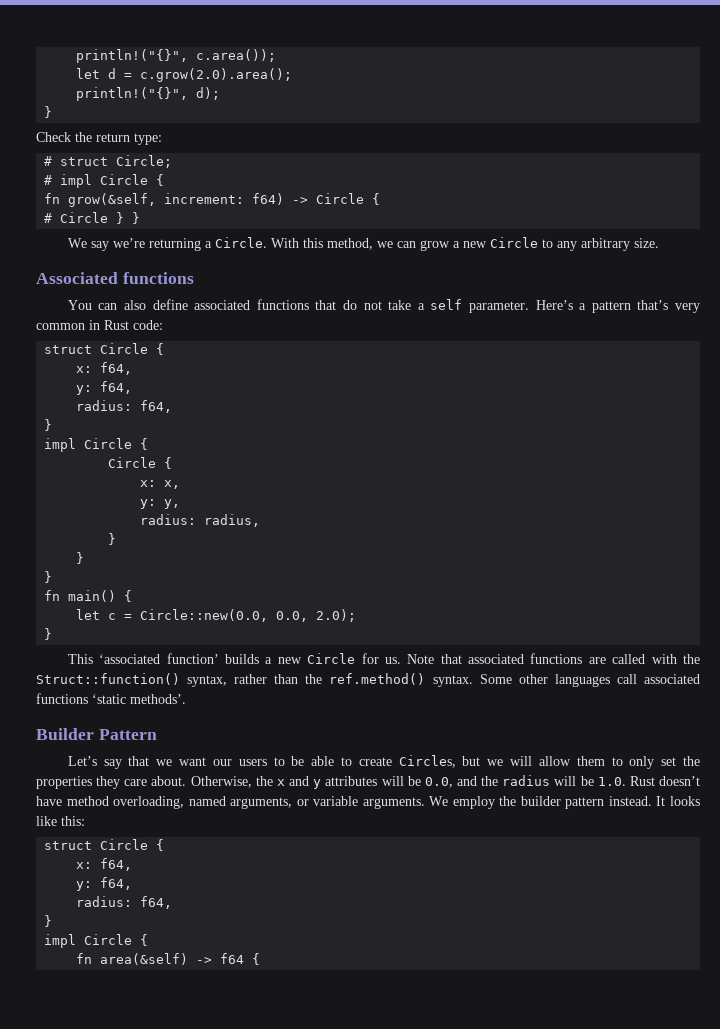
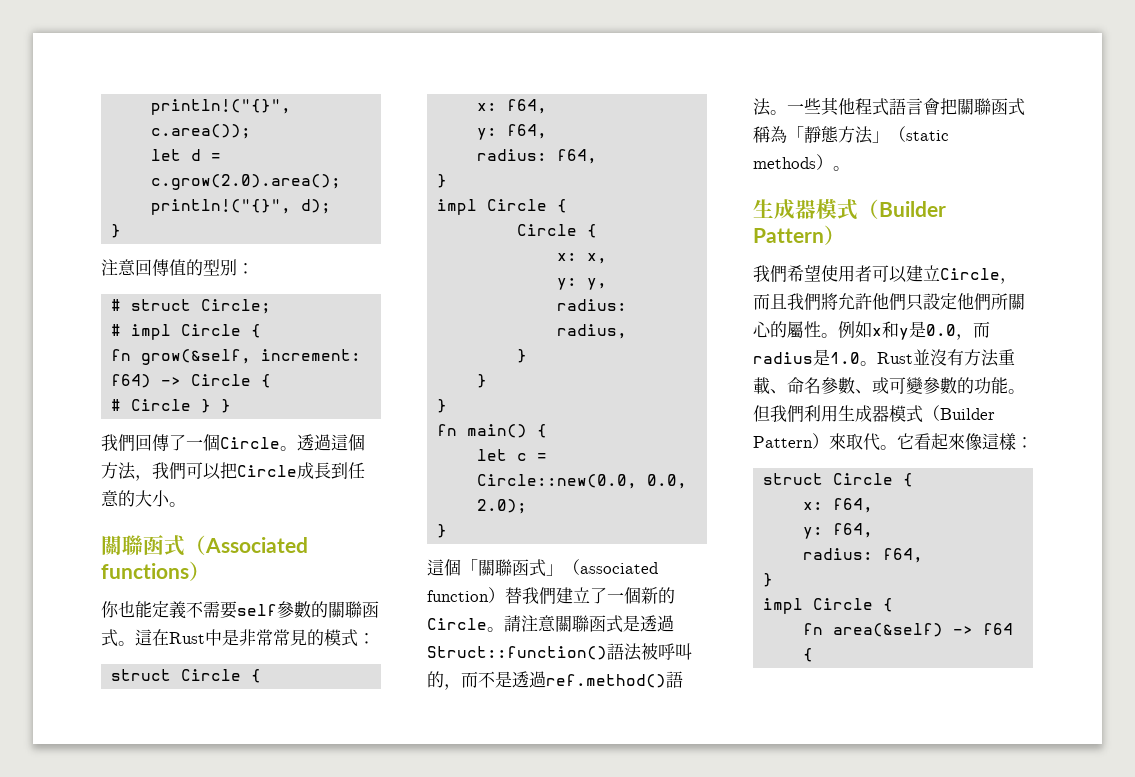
- Check the return type:
+ 注意回傳值的型別：
- We say we’re returning a Circle. With this method, we can grow a new Circle to any arbitrary size.
- Associated functions
- You can also define associated functions that do not take a self parameter. Here’s a pattern that’s very common in Rust code:
+ 我們回傳了一個Circle。透過這個方法，我們可以把Circle成長到任意的大小。
+ 關聯函式（Associated functions）
+ 你也能定義不需要self參數的關聯函式。這在Rust中是非常常見的模式：
- This ‘associated function’ builds a new Circle for us. Note that associated functions are called with the Struct::function() syntax, rather than the ref.method() syntax. Some other languages call associated functions ‘static methods’.
- Builder Pattern
- Let’s say that we want our users to be able to create Circles, but we will allow them to only set the properties they care about. Otherwise, the x and y attributes will be 0.0, and the radius will be 1.0. Rust doesn’t have method overloading, named arguments, or variable arguments. We employ the builder pattern instead. It looks like this:
+ 這個「關聯函式」（associated function）替我們建立了一個新的Circle。請注意關聯函式是透過Struct::function()語法被呼叫的，而不是透過ref.method()語法。一些其他程式語言會把關聯函式稱為「靜態方法」（static methods）。
+ 生成器模式（Builder Pattern）
+ 我們希望使用者可以建立Circle，而且我們將允許他們只設定他們所關心的屬性。例如x和y是0.0，而radius是1.0。Rust並沒有方法重載、命名參數、或可變參數的功能。但我們利用生成器模式（Builder Pattern）來取代。它看起來像這樣：

